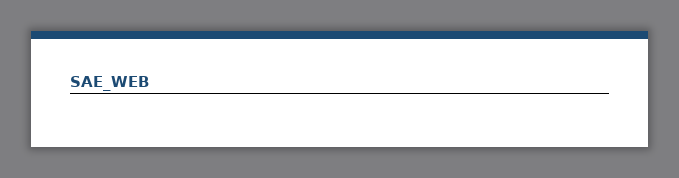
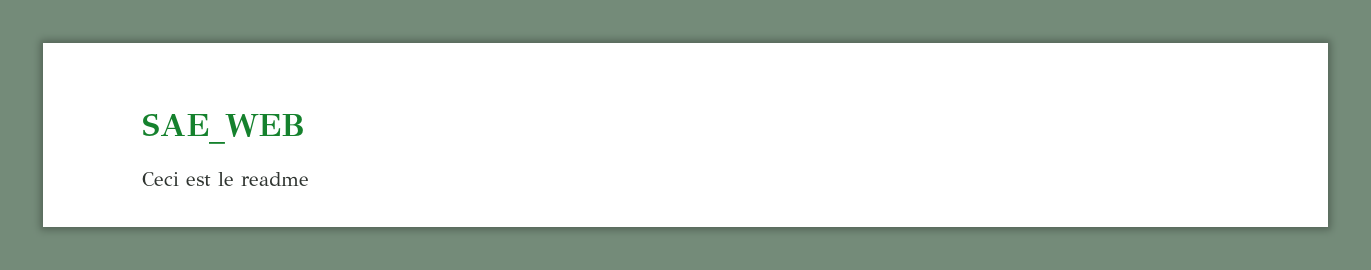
+ Ceci est le readme

